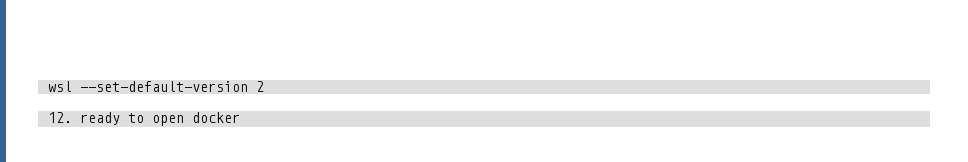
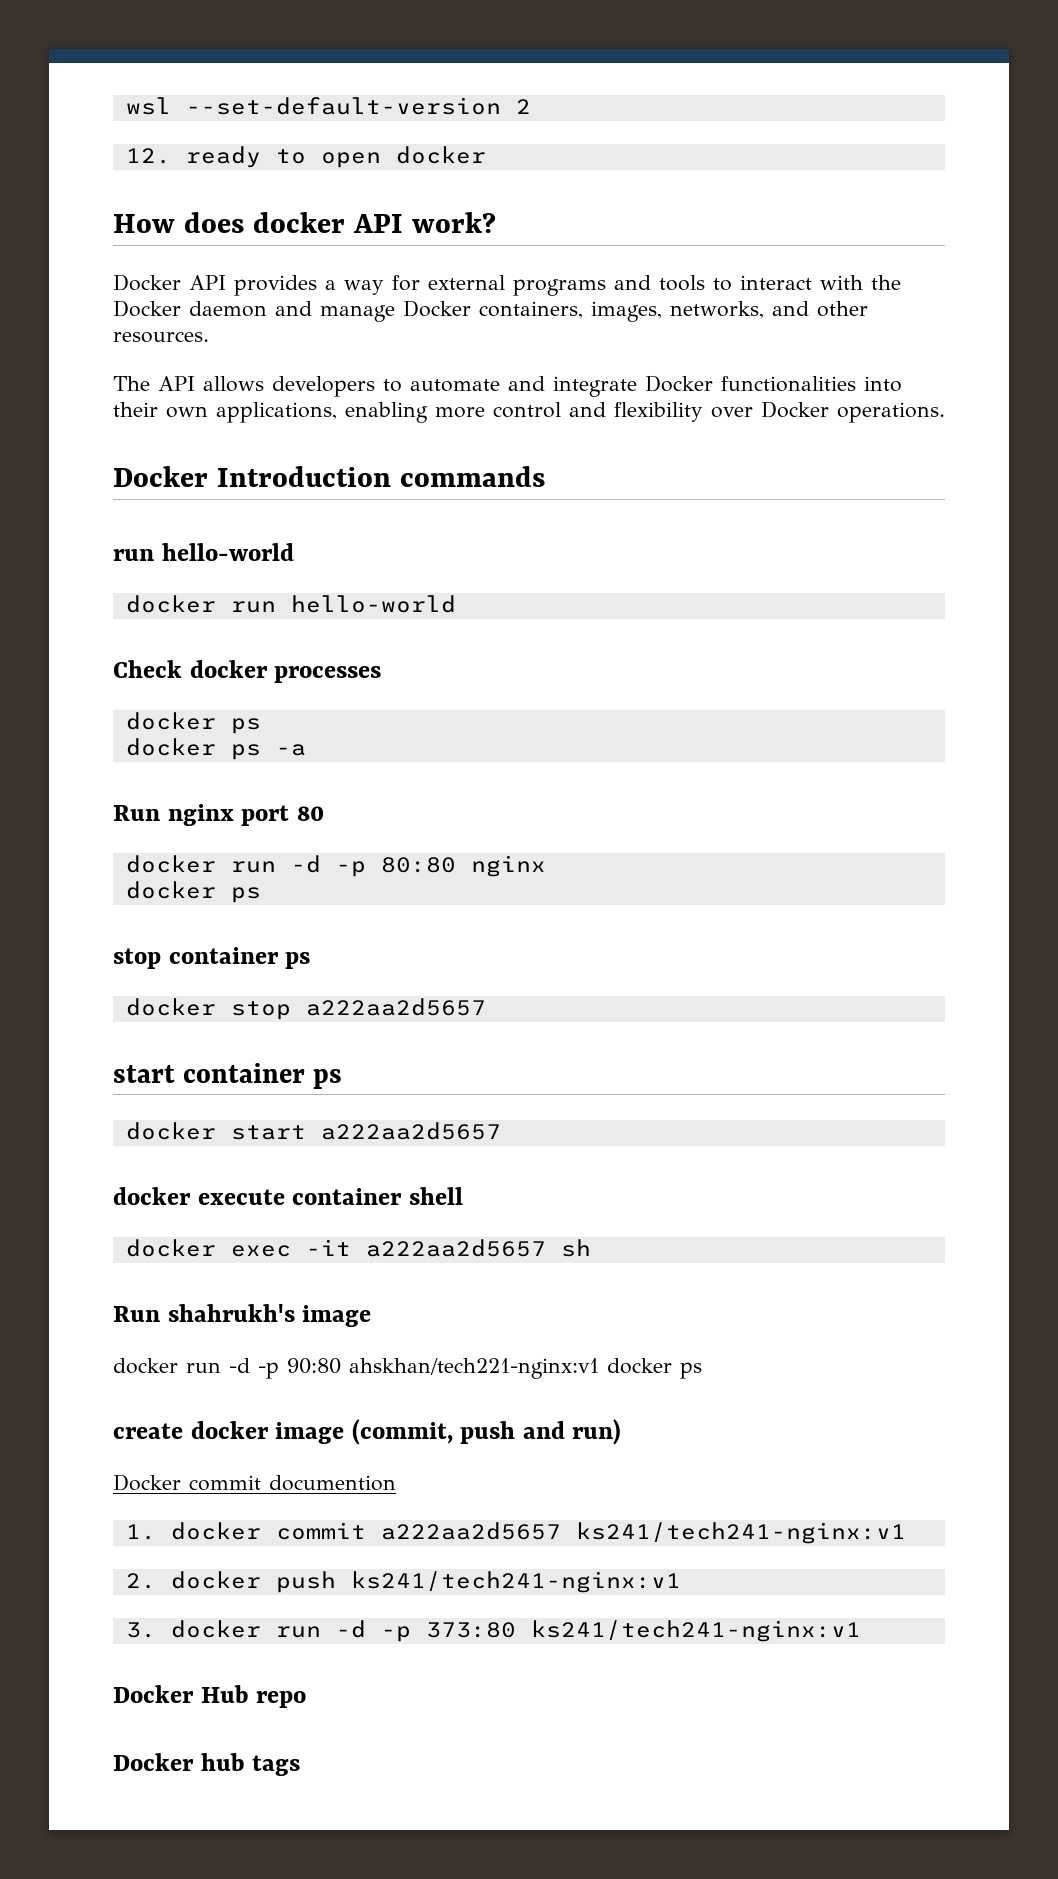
+ How does docker API work?
+ Docker API provides a way for external programs and tools to interact with the Docker daemon and manage Docker containers, images, networks, and other resources.
+ The API allows developers to automate and integrate Docker functionalities into their own applications, enabling more control and flexibility over Docker operations.
+ Docker Introduction commands
+ run hello-world
+ docker run hello-world
+ Check docker processes
+ docker ps
+ docker ps -a
+ Run nginx port 80
+ docker run -d -p 80:80 nginx
+ docker ps
+ stop container ps
+ docker stop a222aa2d5657
+ start container ps
+ docker start a222aa2d5657
+ docker execute container shell
+ docker exec -it a222aa2d5657 sh
+ Run shahrukh's image
+ docker run -d -p 90:80 ahskhan/tech221-nginx:v1 docker ps
+ create docker image (commit, push and run)
+ Docker commit documention
+ 1. docker commit a222aa2d5657 ks241/tech241-nginx:v1
+ 2. docker push ks241/tech241-nginx:v1
+ 3. docker run -d -p 373:80 ks241/tech241-nginx:v1
+ Docker Hub repo
+ Docker hub tags

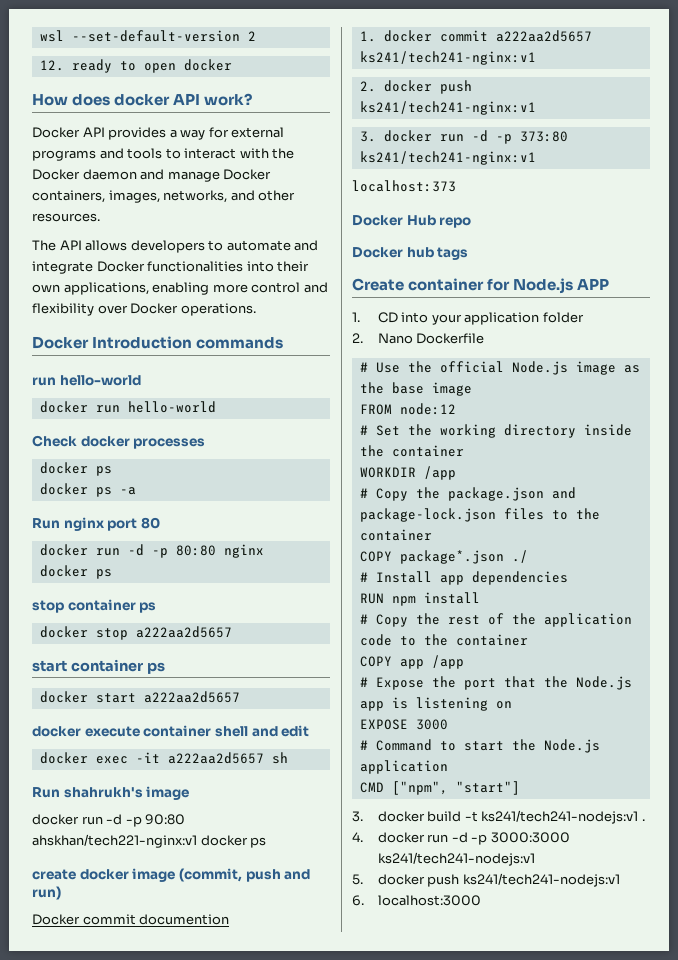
- docker execute container shell
+ docker execute container shell and edit
+ localhost:373
+ Create container for Node.js APP
+ 1. CD into your application folder
+ 2. Nano Dockerfile
+ # Use the official Node.js image as the base image
+ FROM node:12
+ # Set the working directory inside the container
+ WORKDIR /app
+ # Copy the package.json and package-lock.json files to the container
+ COPY package*.json ./
+ # Install app dependencies
+ RUN npm install
+ # Copy the rest of the application code to the container
+ COPY app /app
+ # Expose the port that the Node.js app is listening on
+ EXPOSE 3000
+ # Command to start the Node.js application
+ CMD ["npm", "start"]
+ 3. docker build -t ks241/tech241-nodejs:v1 .
+ 4. docker run -d -p 3000:3000 ks241/tech241-nodejs:v1
+ 5. docker push ks241/tech241-nodejs:v1
+ 6. localhost:3000

